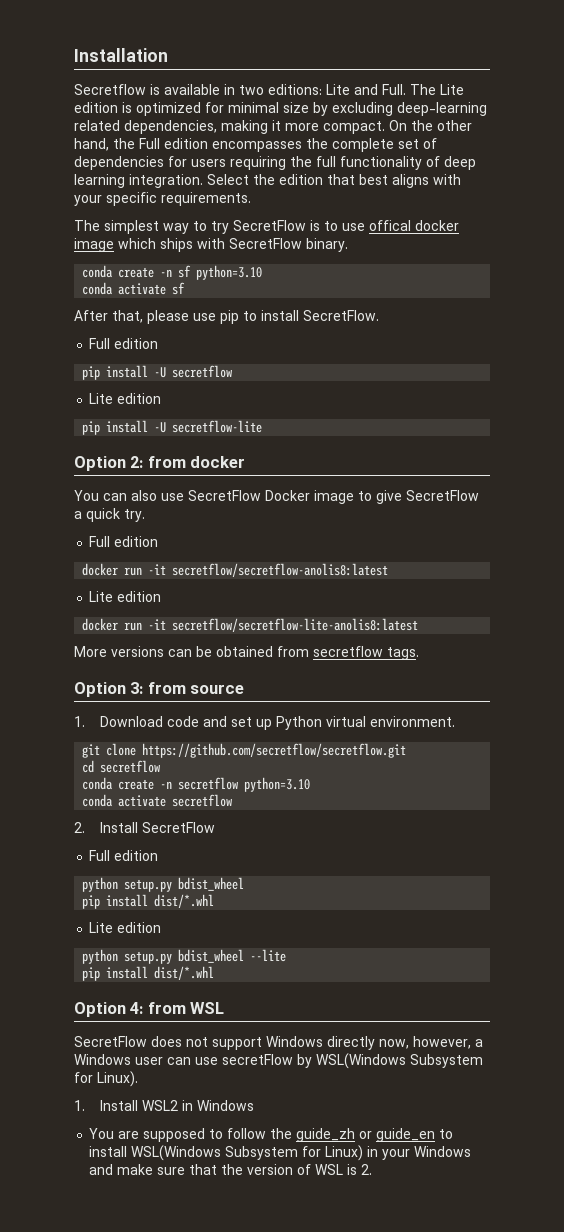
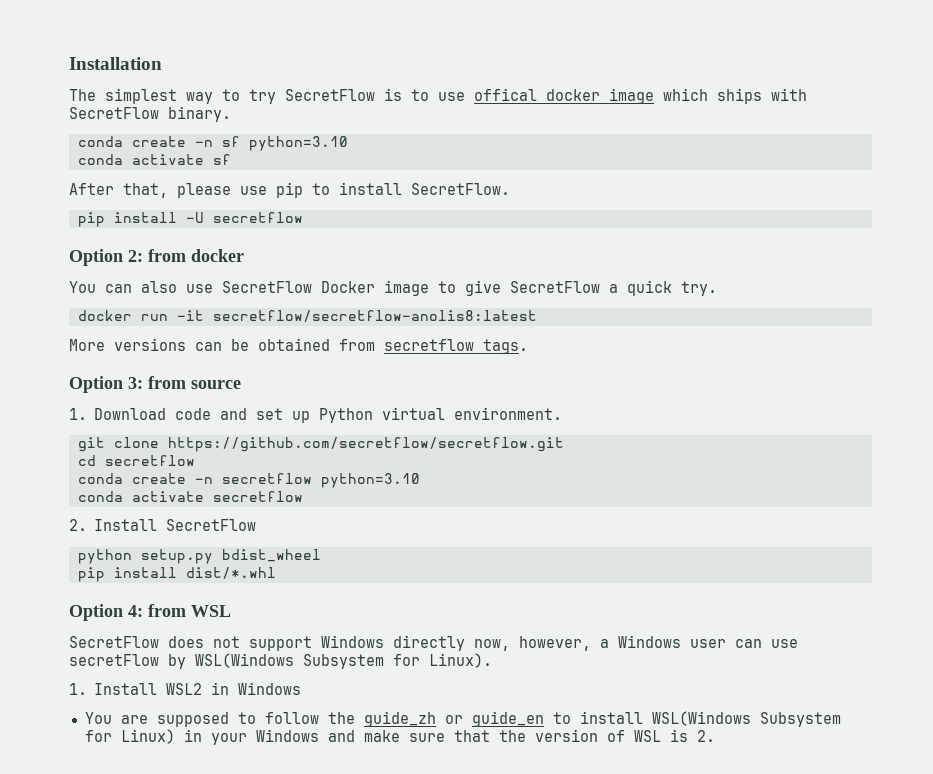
- Secretflow is available in two editions: Lite and Full. The Lite edition is optimized for minimal size by excluding deep-learning related dependencies, making it more compact. On the other hand, the Full edition encompasses the complete set of dependencies for users requiring the full functionality of deep learning integration. Select the edition that best aligns with your specific requirements.
  After that, please use pip to install SecretFlow.
- Full edition
  pip install -U secretflow
- Lite edition
- pip install -U secretflow-lite
  You can also use SecretFlow Docker image to give SecretFlow a quick try.
- Full edition
  docker run -it secretflow/secretflow-anolis8:latest
- Lite edition
- docker run -it secretflow/secretflow-lite-anolis8:latest
  2. Install SecretFlow
- Full edition
  python setup.py bdist_wheel
- pip install dist/*.whl
- Lite edition
- python setup.py bdist_wheel --lite

